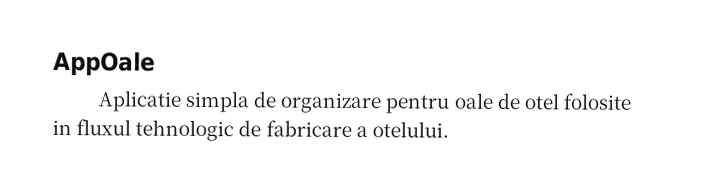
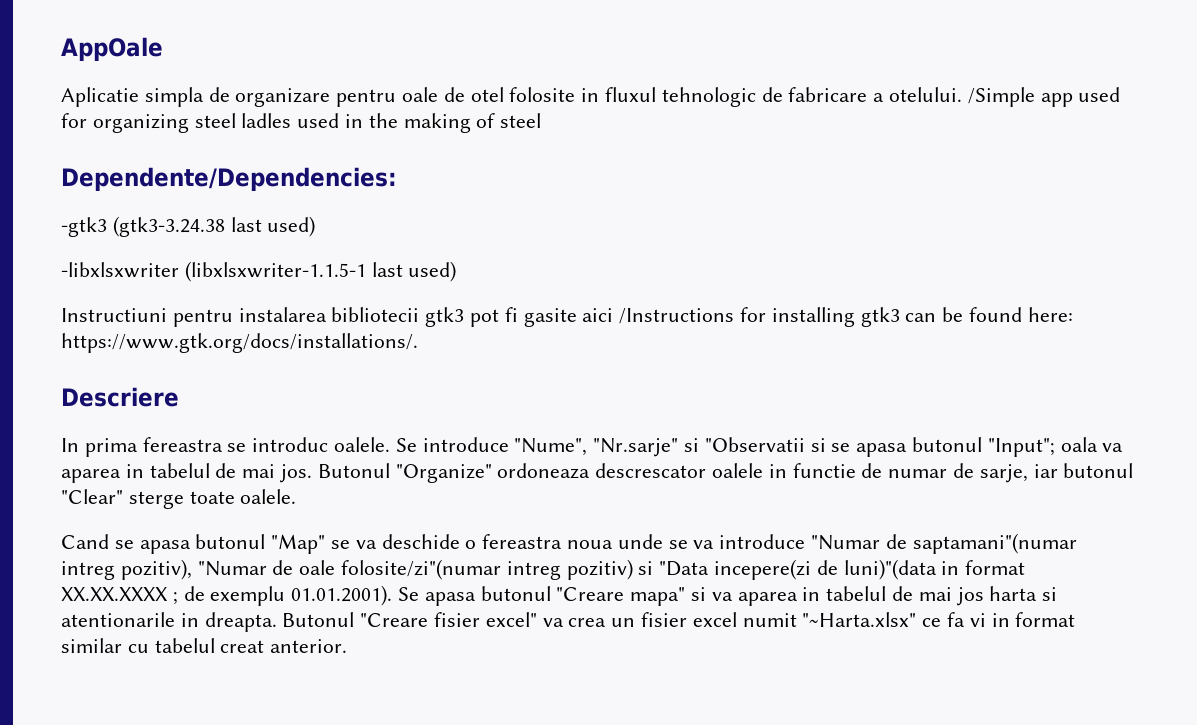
+ /Simple app used for organizing steel ladles used in the making of steel
+ Dependente/Dependencies:
+ -gtk3 (gtk3-3.24.38 last used)
+ -libxlsxwriter (libxlsxwriter-1.1.5-1 last used)
+ Instructiuni pentru instalarea bibliotecii gtk3 pot fi gasite aici /Instructions for installing gtk3 can be found here: https://www.gtk.org/docs/installations/.
+ Descriere
+ In prima fereastra se introduc oalele. Se introduce "Nume", "Nr.sarje" si "Observatii si se apasa butonul "Input"; oala va aparea in tabelul de mai jos. Butonul "Organize" ordoneaza descrescator oalele in functie de numar de sarje, iar butonul "Clear" sterge toate oalele.
+ Cand se apasa butonul "Map" se va deschide o fereastra noua unde se va introduce "Numar de saptamani"(numar intreg pozitiv), "Numar de oale folosite/zi"(numar intreg pozitiv) si "Data incepere(zi de luni)"(data in format XX.XX.XXXX ; de exemplu 01.01.2001). Se apasa butonul "Creare mapa" si va aparea in tabelul de mai jos harta si atentionarile in dreapta. Butonul "Creare fisier excel" va crea un fisier excel numit "~Harta.xlsx" ce fa vi in format similar cu tabelul creat anterior.

